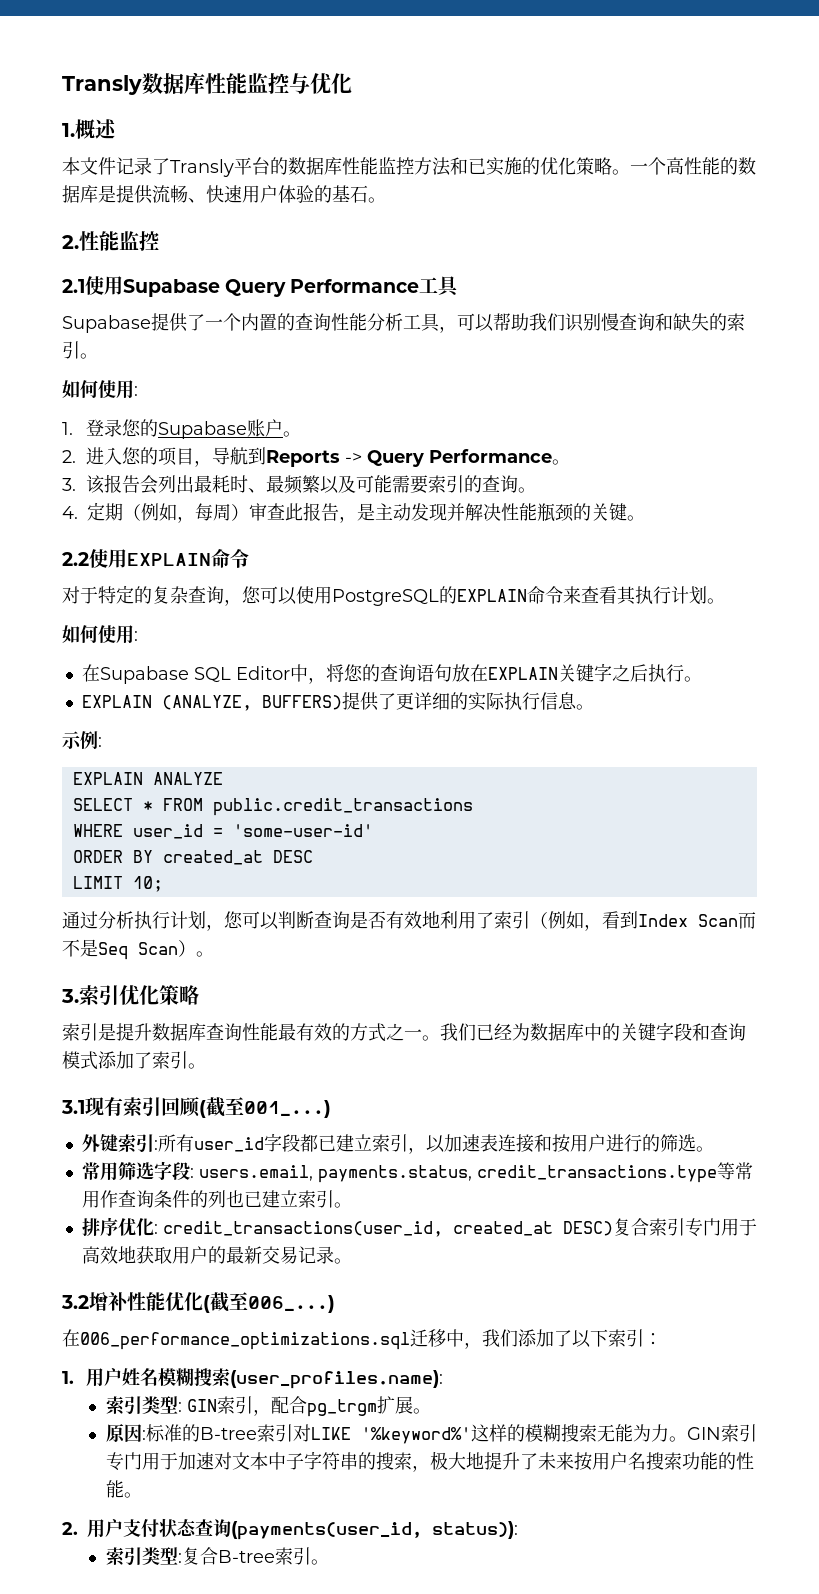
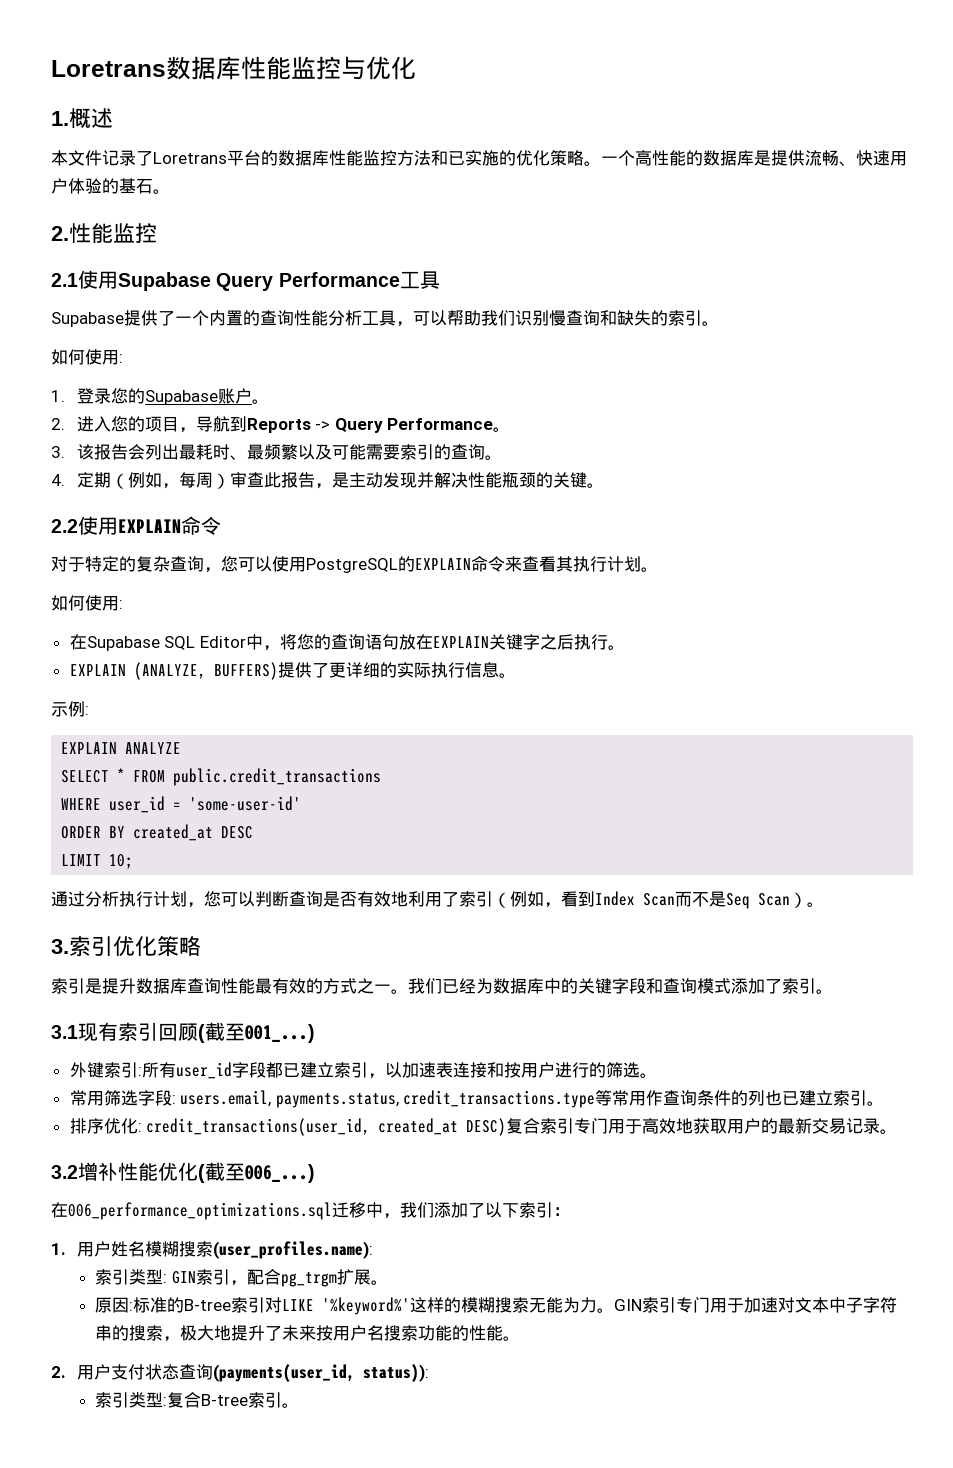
- Transly数据库性能监控与优化
+ Loretrans数据库性能监控与优化
- 本文件记录了Transly平台的数据库性能监控方法和已实施的优化策略。
+ 本文件记录了Loretrans平台的数据库性能监控方法和已实施的优化策略。

